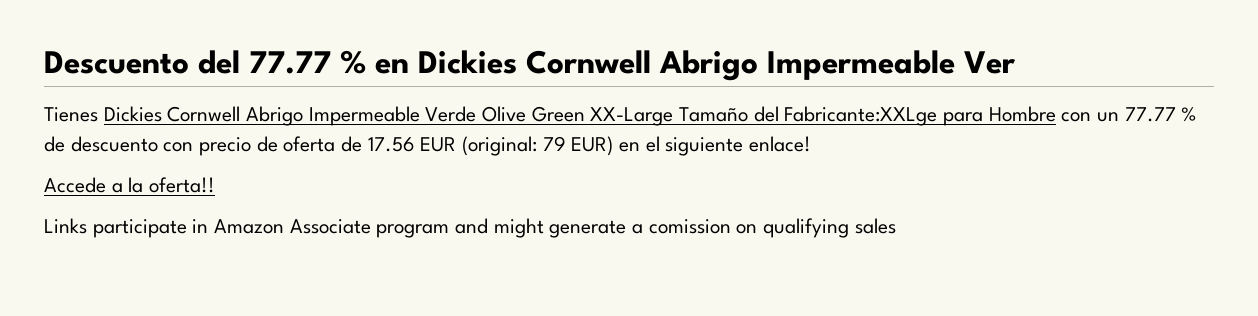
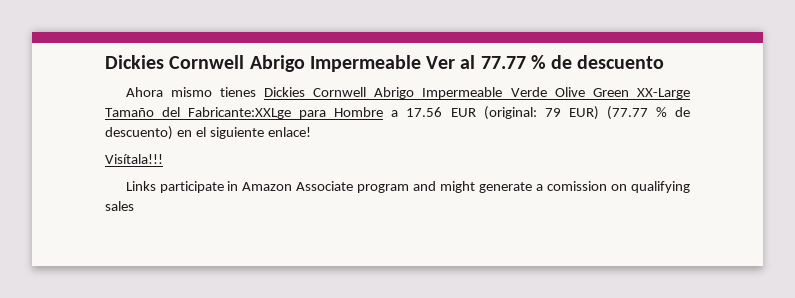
- Descuento del 77.77 % en Dickies Cornwell Abrigo Impermeable Ver
- Tienes Dickies Cornwell Abrigo Impermeable Verde Olive Green XX-Large Tamaño del Fabricante:XXLge para Hombre con un 77.77 % de descuento con precio de oferta de 17.56 EUR (original: 79 EUR) en el siguiente enlace!
+ Dickies Cornwell Abrigo Impermeable Ver al 77.77 % de descuento
+ Ahora mismo tienes Dickies Cornwell Abrigo Impermeable Verde Olive Green XX-Large Tamaño del Fabricante:XXLge para Hombre a 17.56 EUR (original: 79 EUR) (77.77 % de descuento) en el siguiente enlace!
- Accede a la oferta!!
+ Visítala!!!

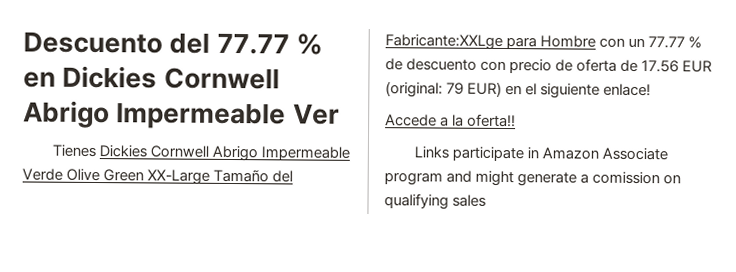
- Dickies Cornwell Abrigo Impermeable Ver al 77.77 % de descuento
- Ahora mismo tienes Dickies Cornwell Abrigo Impermeable Verde Olive Green XX-Large Tamaño del Fabricante:XXLge para Hombre a 17.56 EUR (original: 79 EUR) (77.77 % de descuento) en el siguiente enlace!
+ Descuento del 77.77 % en Dickies Cornwell Abrigo Impermeable Ver
+ Tienes Dickies Cornwell Abrigo Impermeable Verde Olive Green XX-Large Tamaño del Fabricante:XXLge para Hombre con un 77.77 % de descuento con precio de oferta de 17.56 EUR (original: 79 EUR) en el siguiente enlace!
- Visítala!!!
+ Accede a la oferta!!

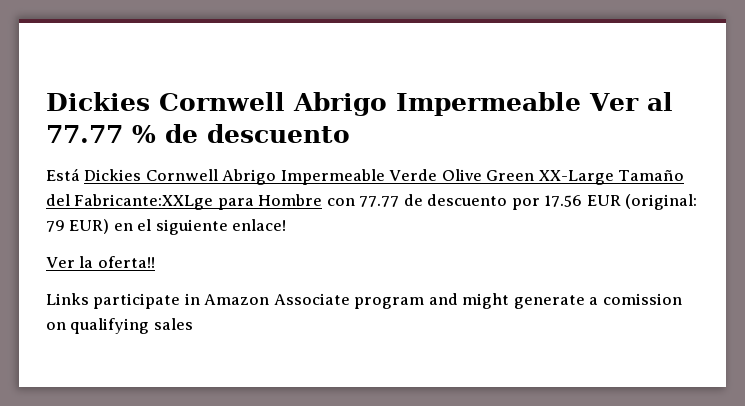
- Descuento del 77.77 % en Dickies Cornwell Abrigo Impermeable Ver
- Tienes Dickies Cornwell Abrigo Impermeable Verde Olive Green XX-Large Tamaño del Fabricante:XXLge para Hombre con un 77.77 % de descuento con precio de oferta de 17.56 EUR (original: 79 EUR) en el siguiente enlace!
+ Dickies Cornwell Abrigo Impermeable Ver al 77.77 % de descuento
+ Está Dickies Cornwell Abrigo Impermeable Verde Olive Green XX-Large Tamaño del Fabricante:XXLge para Hombre con 77.77 de descuento por 17.56 EUR (original: 79 EUR) en el siguiente enlace!
- Accede a la oferta!!
+ Ver la oferta!!

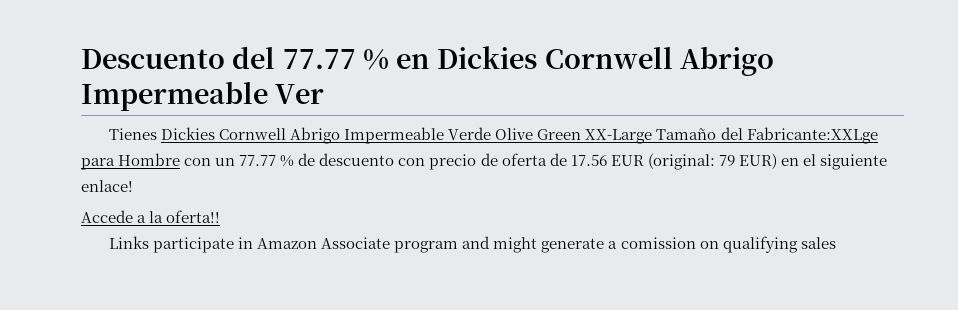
- Dickies Cornwell Abrigo Impermeable Ver al 77.77 % de descuento
- Está Dickies Cornwell Abrigo Impermeable Verde Olive Green XX-Large Tamaño del Fabricante:XXLge para Hombre con 77.77 de descuento por 17.56 EUR (original: 79 EUR) en el siguiente enlace!
+ Descuento del 77.77 % en Dickies Cornwell Abrigo Impermeable Ver
+ Tienes Dickies Cornwell Abrigo Impermeable Verde Olive Green XX-Large Tamaño del Fabricante:XXLge para Hombre con un 77.77 % de descuento con precio de oferta de 17.56 EUR (original: 79 EUR) en el siguiente enlace!
- Ver la oferta!!
+ Accede a la oferta!!

